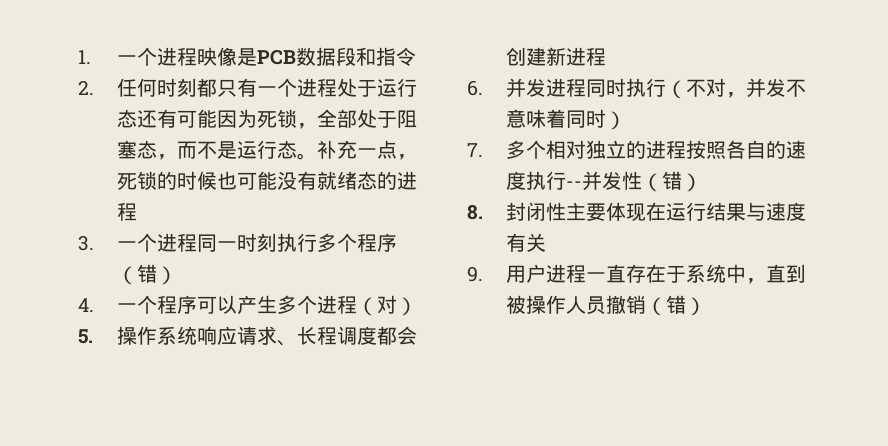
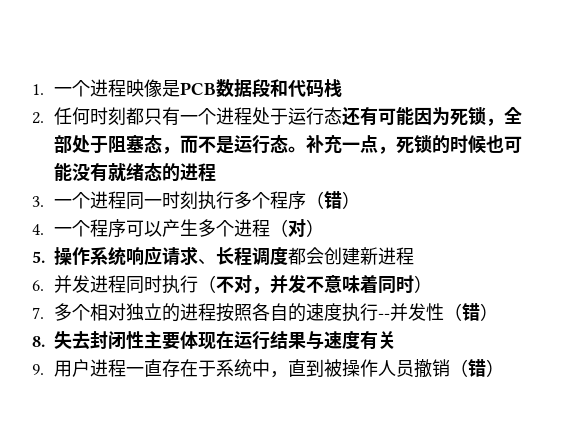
- 1.一个进程映像是PCB数据段和指令
+ 1.一个进程映像是PCB数据段和代码栈
- 8.封闭性主要体现在运行结果与速度有关
+ 8.失去封闭性主要体现在运行结果与速度有关

